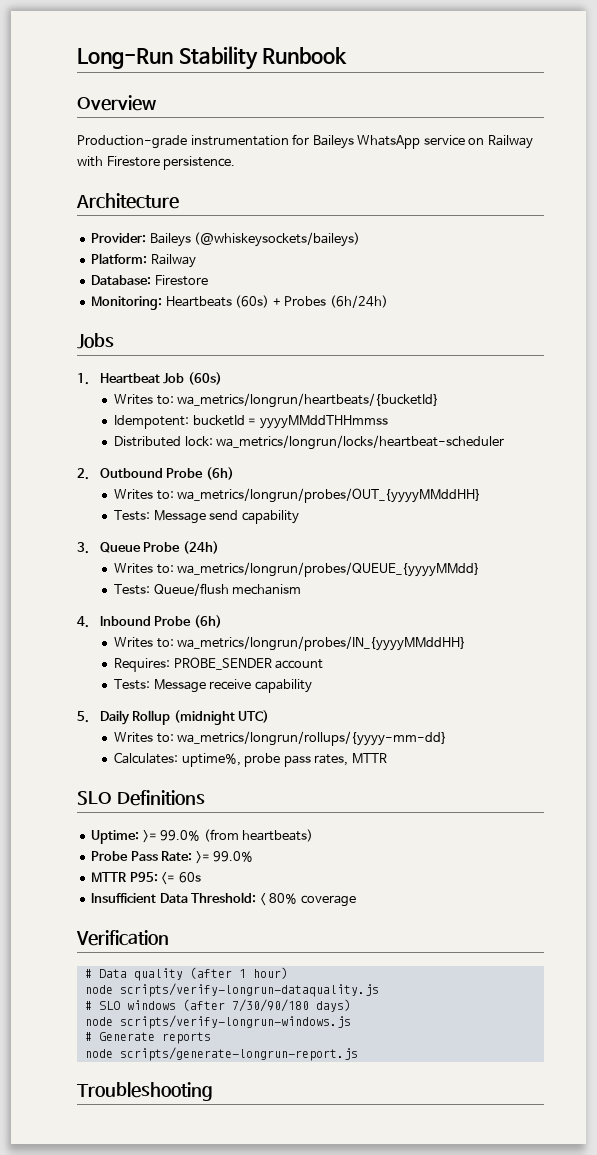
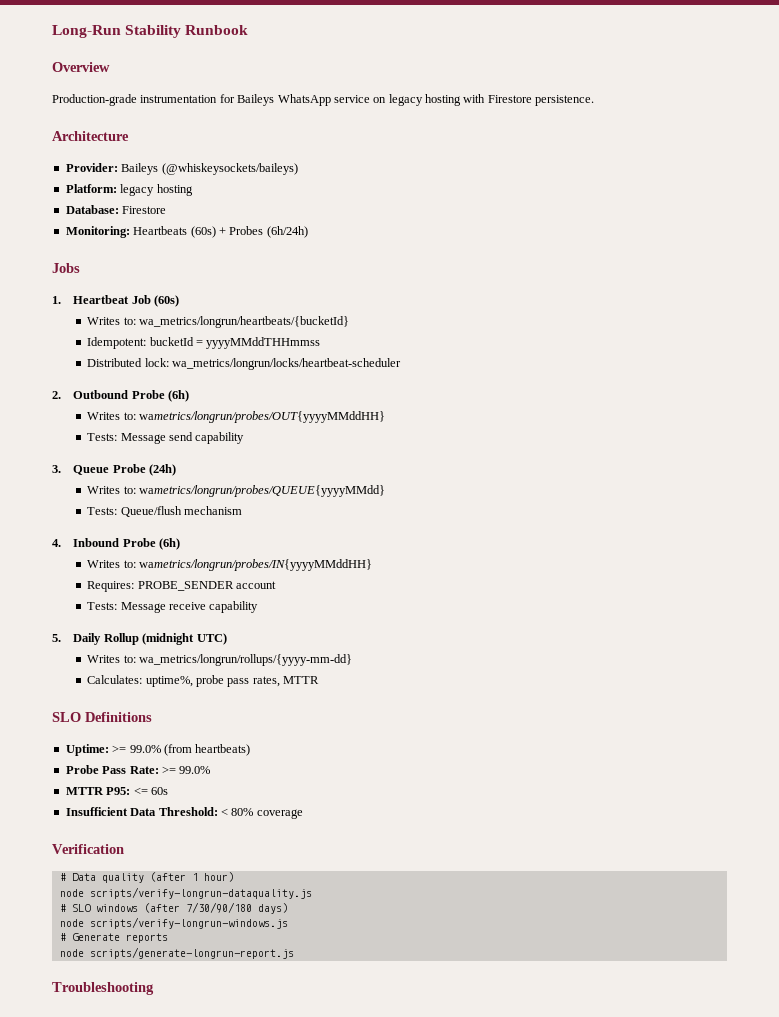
- Production-grade instrumentation for Baileys WhatsApp service on Railway with Firestore persistence.
+ Production-grade instrumentation for Baileys WhatsApp service on legacy hosting with Firestore persistence.
- Platform: Railway
+ Platform: legacy hosting
- Writes to: wa_metrics/longrun/probes/OUT_{yyyyMMddHH}
+ Writes to: wametrics/longrun/probes/OUT{yyyyMMddHH}
- Writes to: wa_metrics/longrun/probes/QUEUE_{yyyyMMdd}
+ Writes to: wametrics/longrun/probes/QUEUE{yyyyMMdd}
- Writes to: wa_metrics/longrun/probes/IN_{yyyyMMddHH}
+ Writes to: wametrics/longrun/probes/IN{yyyyMMddHH}

